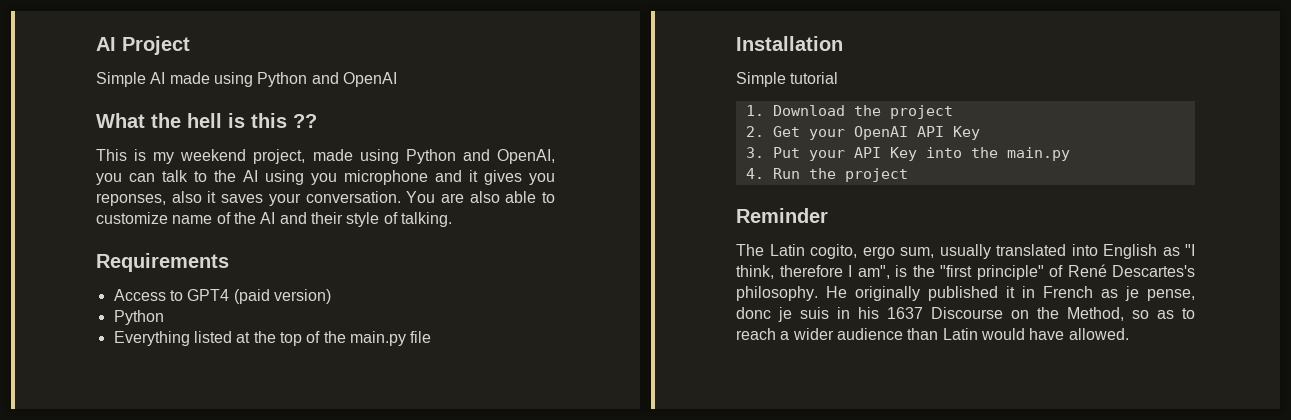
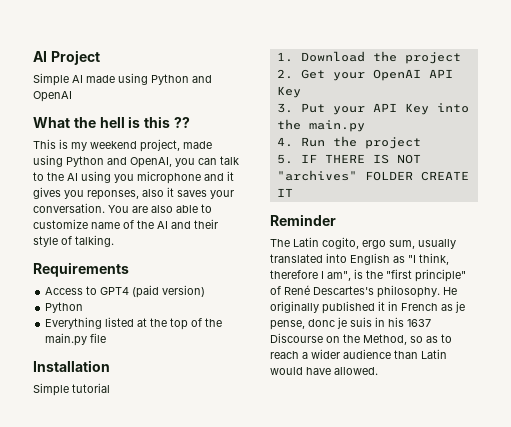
+ 5. IF THERE IS NOT "archives" FOLDER CREATE IT

